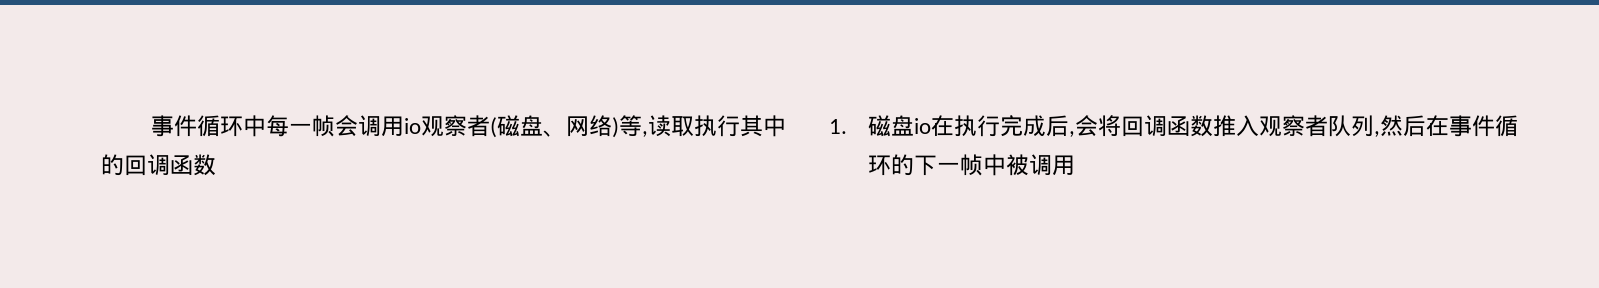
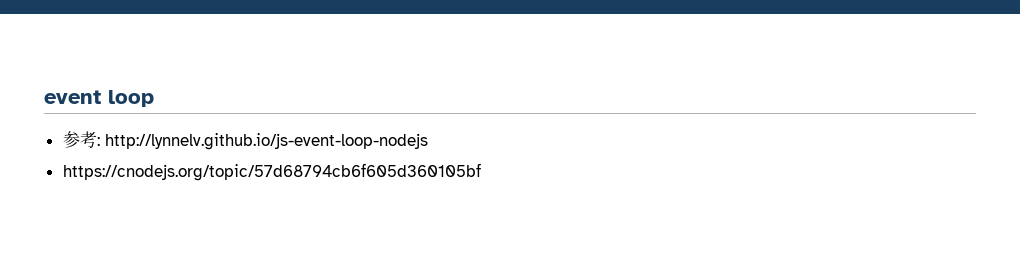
- 事件循环中每一帧会调用io观察者(磁盘、网络)等,读取执行其中的回调函数
- 1.磁盘io在执行完成后,会将回调函数推入观察者队列,然后在事件循环的下一帧中被调用
+ event loop
+ 参考: http://lynnelv.github.io/js-event-loop-nodejs
+ https://cnodejs.org/topic/57d68794cb6f605d360105bf

